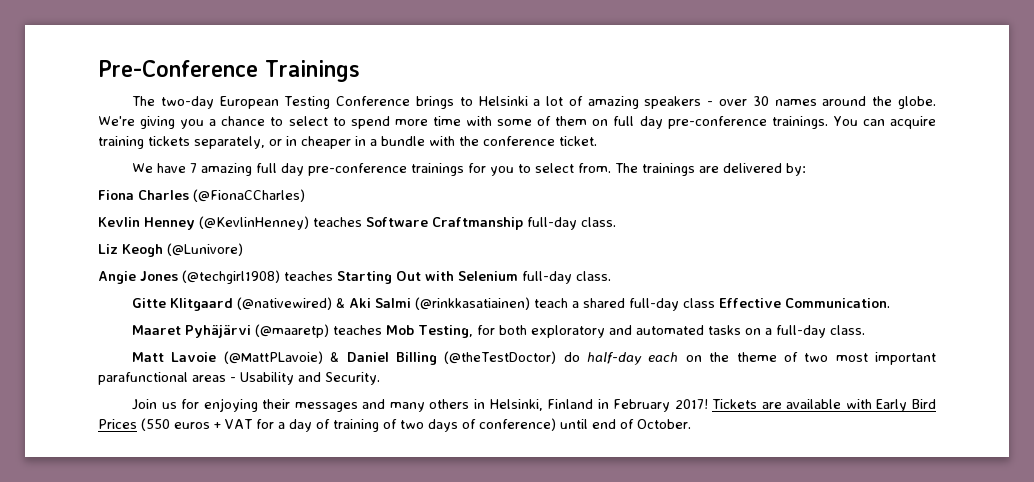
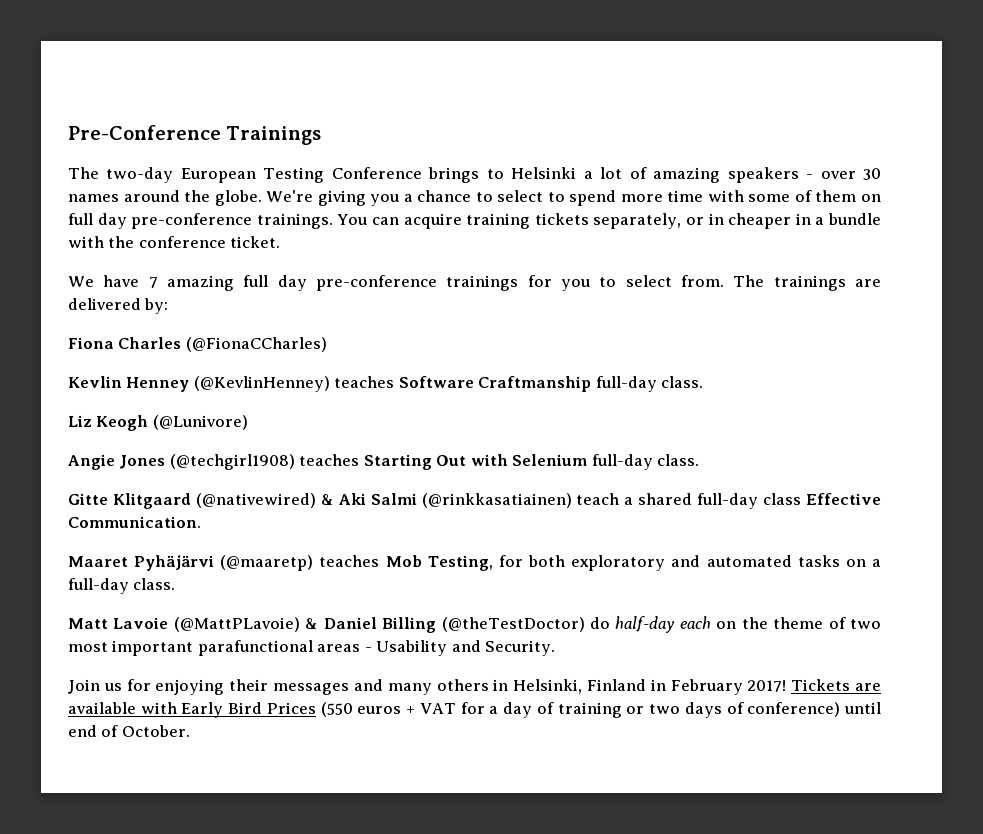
- Tickets are available with Early Bird Prices (550 euros + VAT for a day of training of two days of conference) until end of October.
+ Tickets are available with Early Bird Prices (550 euros + VAT for a day of training or two days of conference) until end of October.

